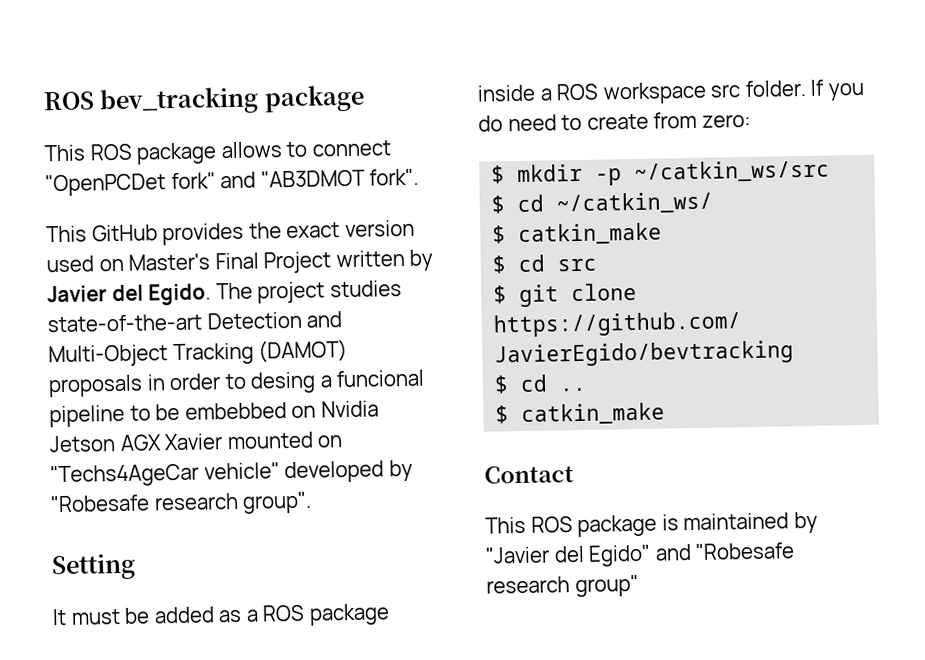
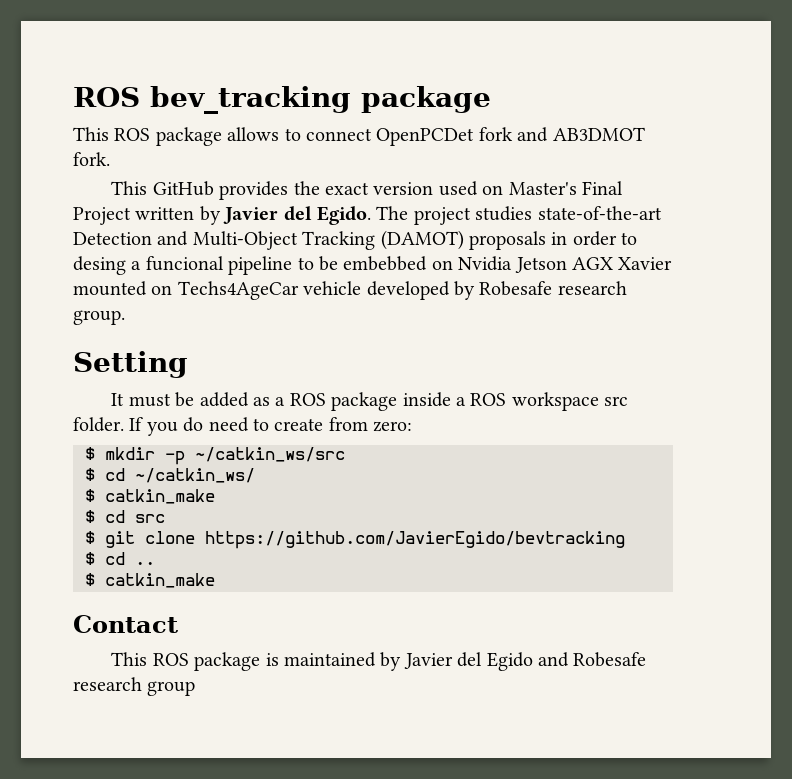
- This ROS package allows to connect "OpenPCDet fork" and "AB3DMOT fork".
+ This ROS package allows to connect OpenPCDet fork and AB3DMOT fork.
- The project studies state-of-the-art Detection and Multi-Object Tracking (DAMOT) proposals in order to desing a funcional pipeline to be embebbed on Nvidia Jetson AGX Xavier mounted on "Techs4AgeCar vehicle" developed by "Robesafe research group".
+ The project studies state-of-the-art Detection and Multi-Object Tracking (DAMOT) proposals in order to desing a funcional pipeline to be embebbed on Nvidia Jetson AGX Xavier mounted on Techs4AgeCar vehicle developed by Robesafe research group.
- This ROS package is maintained by "Javier del Egido" and "Robesafe research group"
+ This ROS package is maintained by Javier del Egido and Robesafe research group

